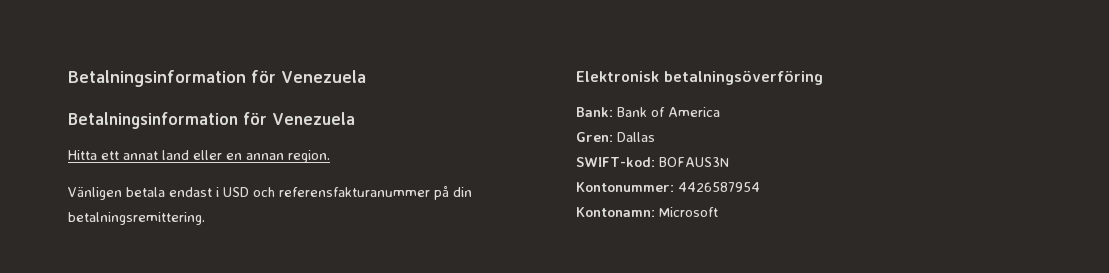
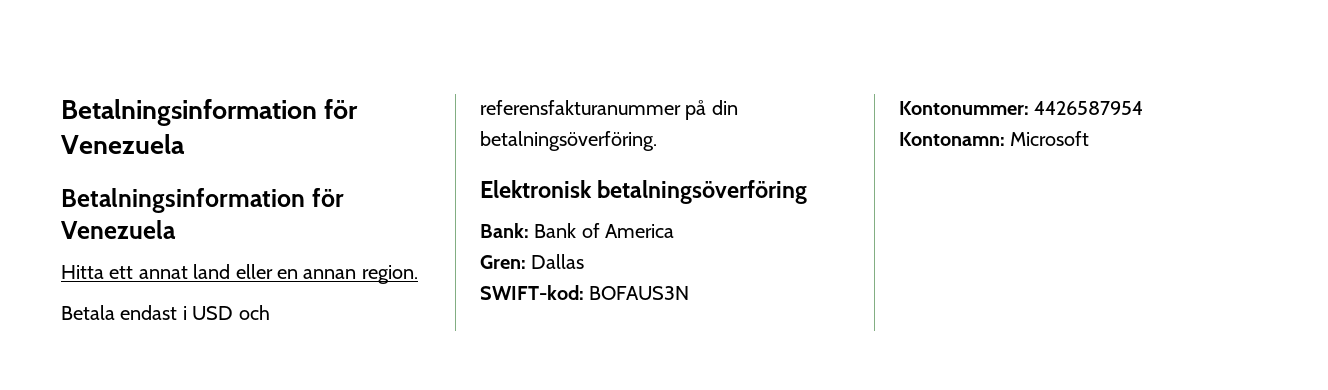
- Vänligen betala endast i USD och referensfakturanummer på din betalningsremittering.
+ Betala endast i USD och referensfakturanummer på din betalningsöverföring.

